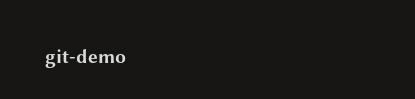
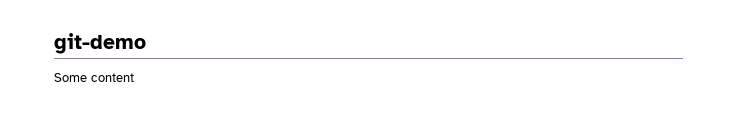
+ Some content

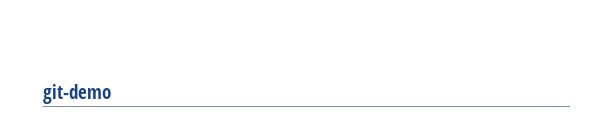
- Some content

